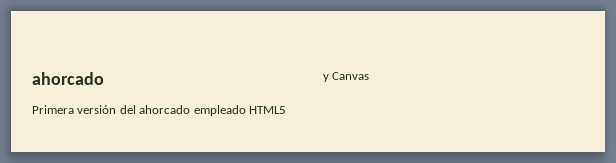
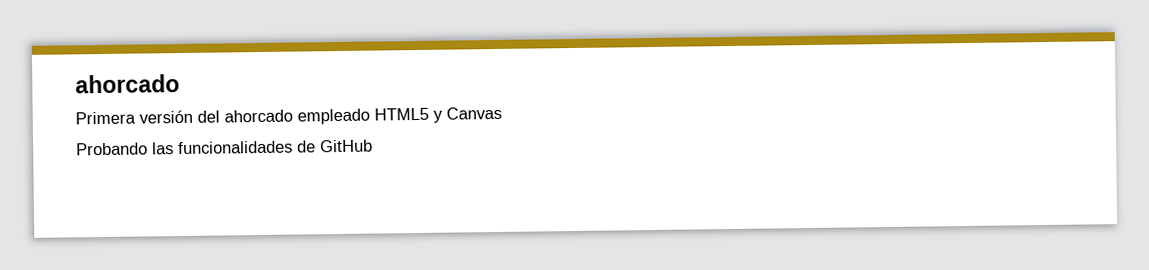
+ Probando las funcionalidades de GitHub

